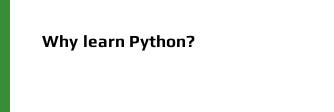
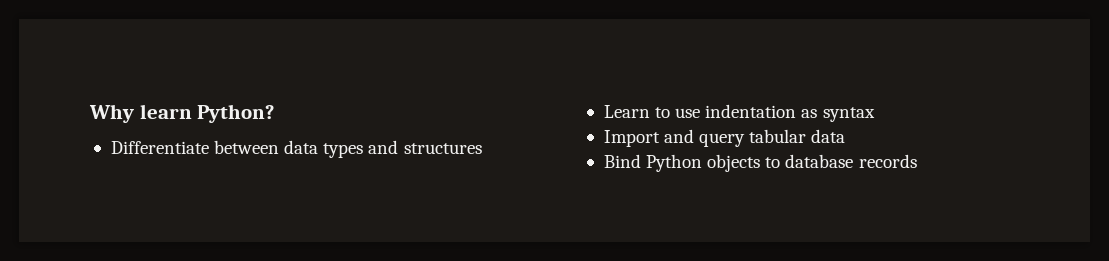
+ Differentiate between data types and structures
+ Learn to use indentation as syntax
+ Import and query tabular data
+ Bind Python objects to database records

